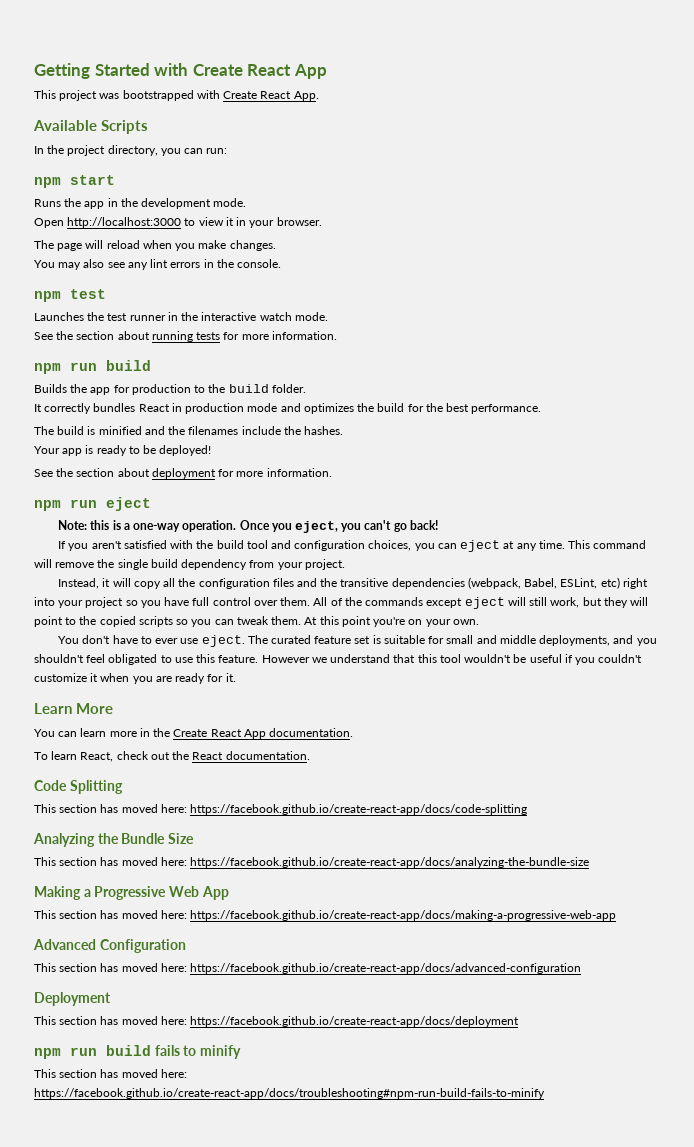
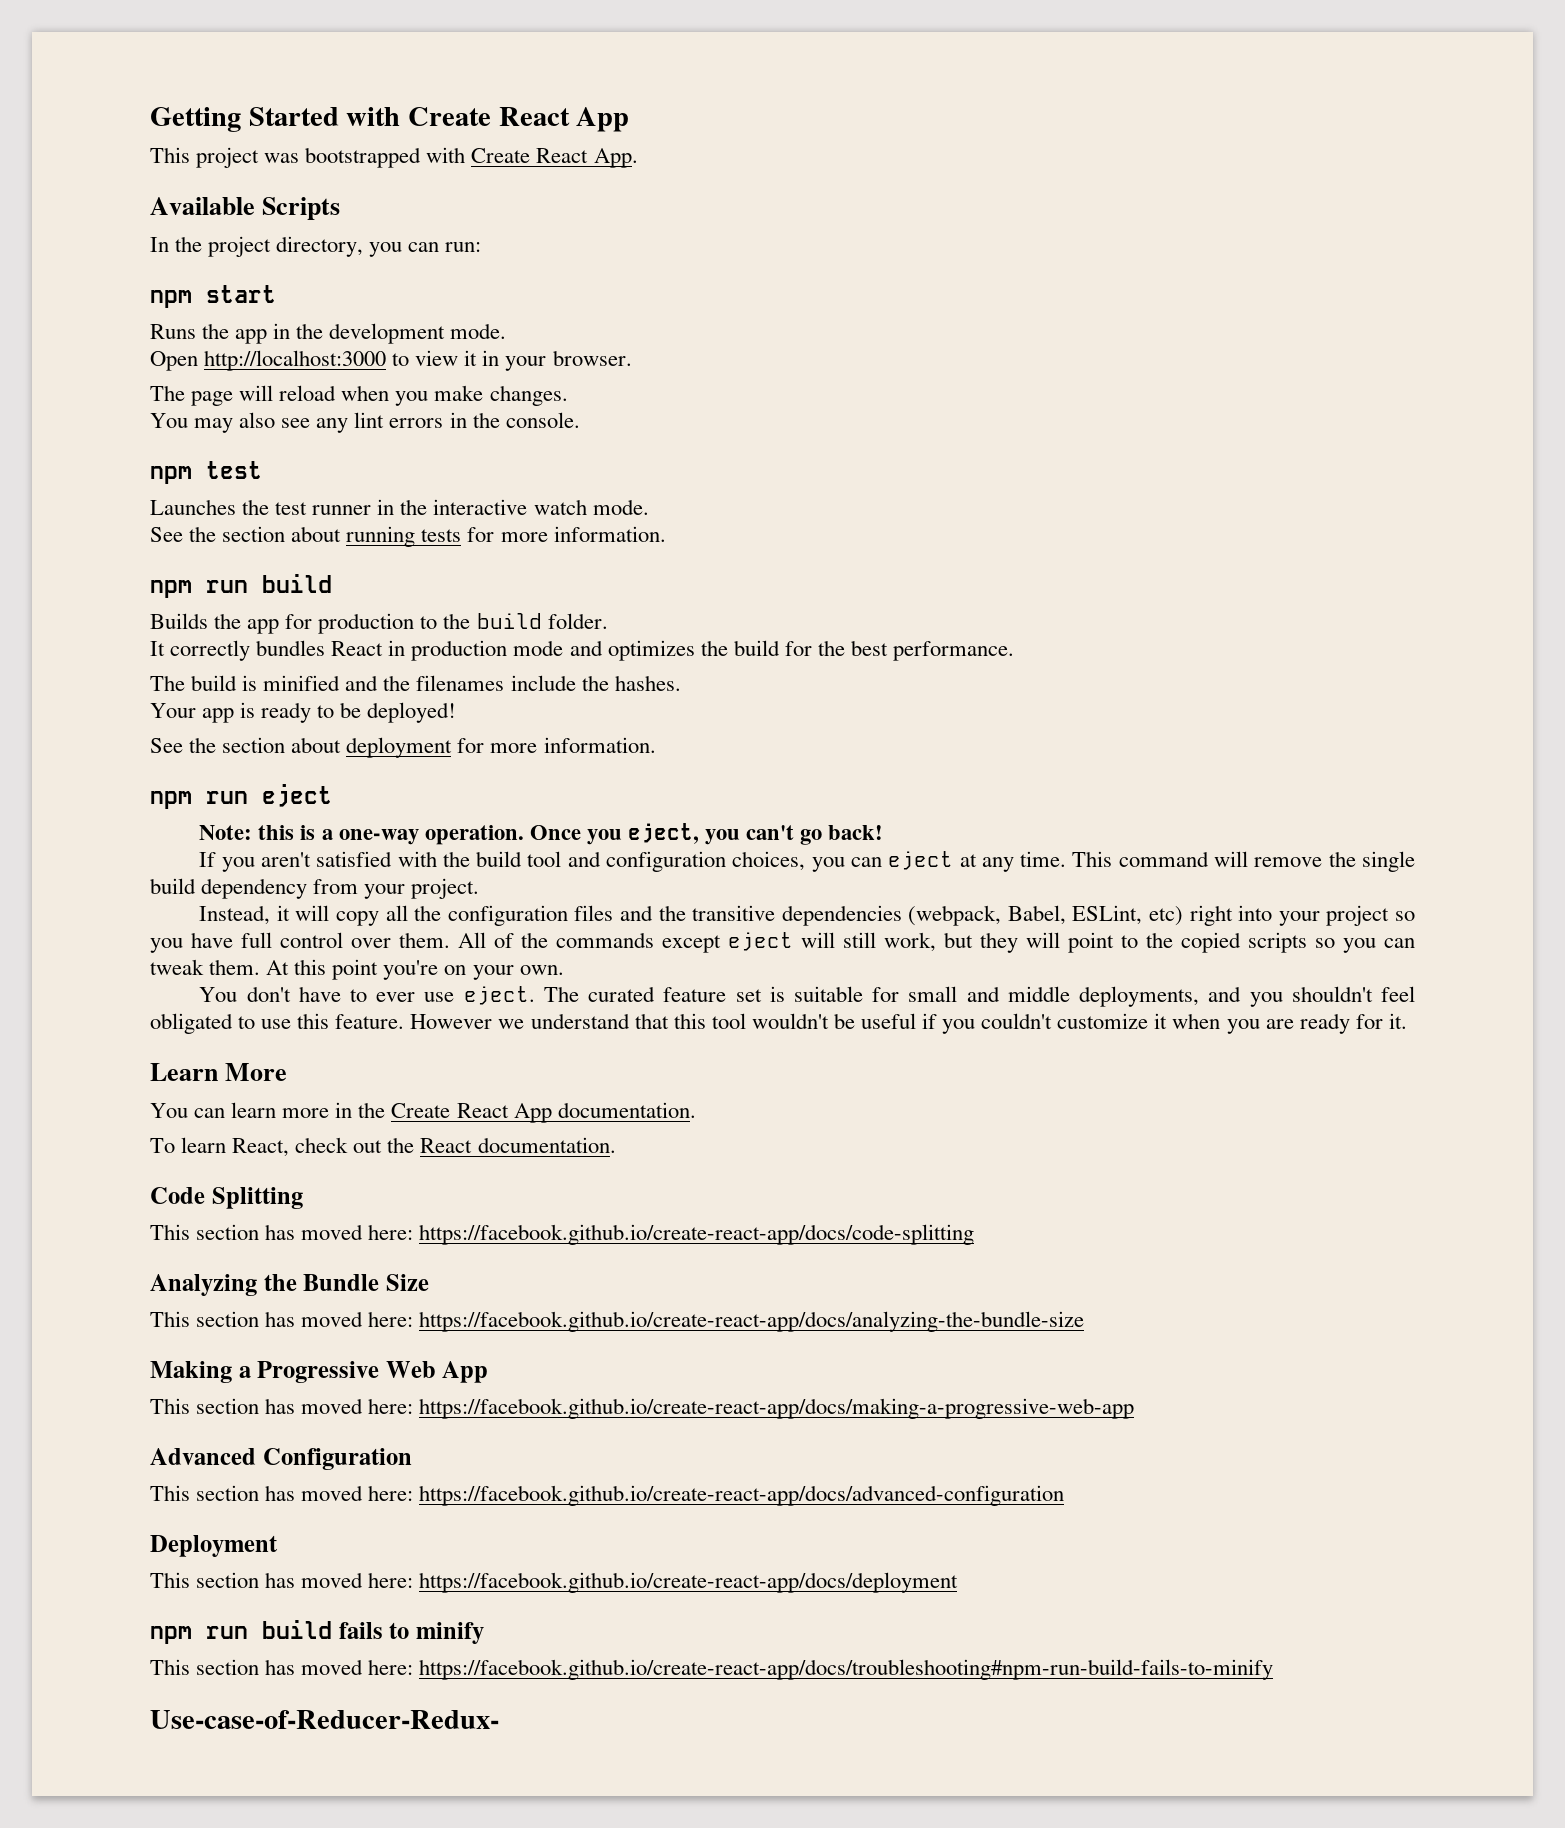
+ Use-case-of-Reducer-Redux-

